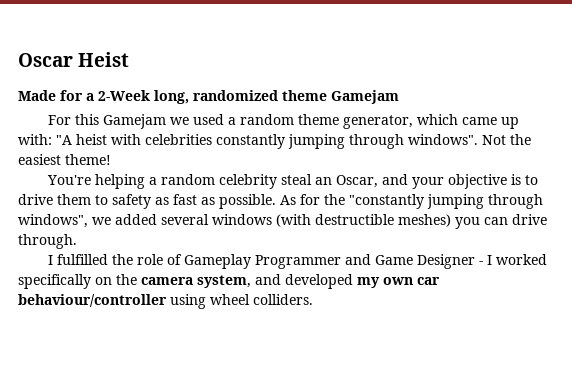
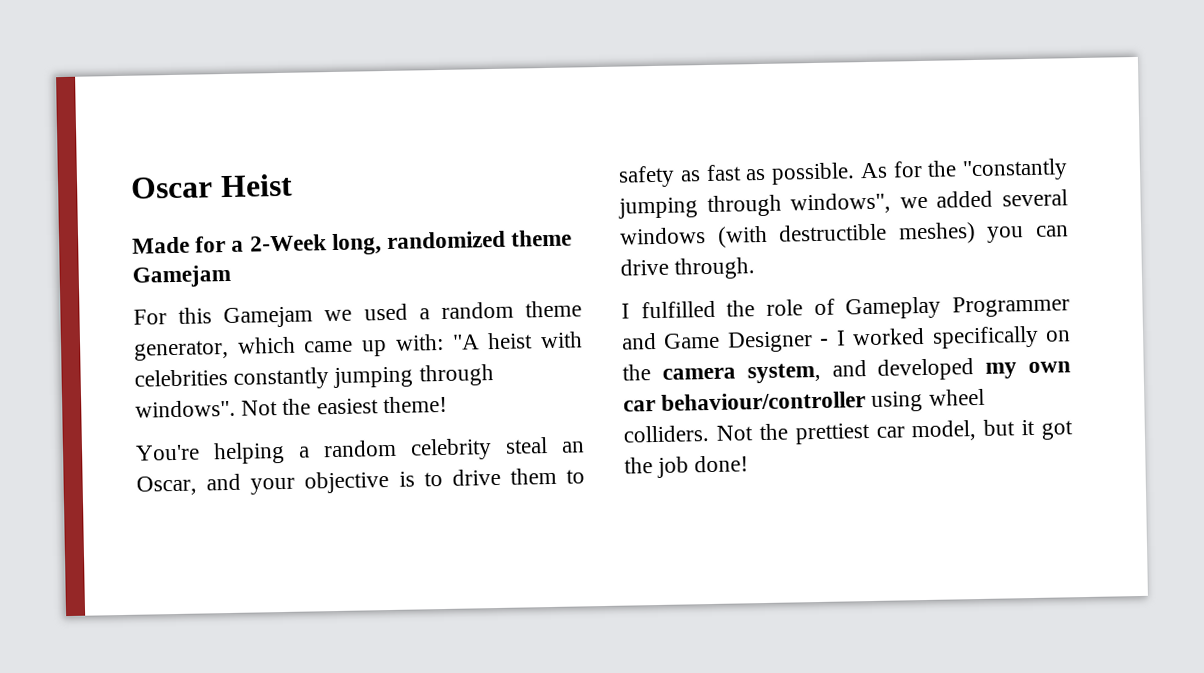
+ Not the prettiest car model, but it got the job done!

